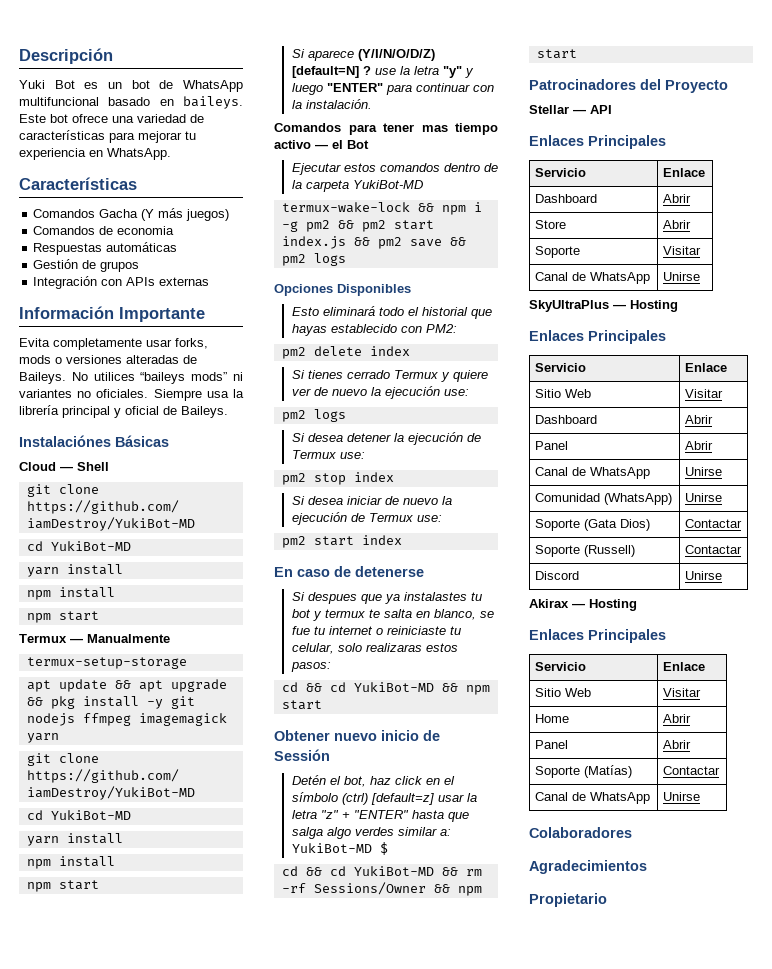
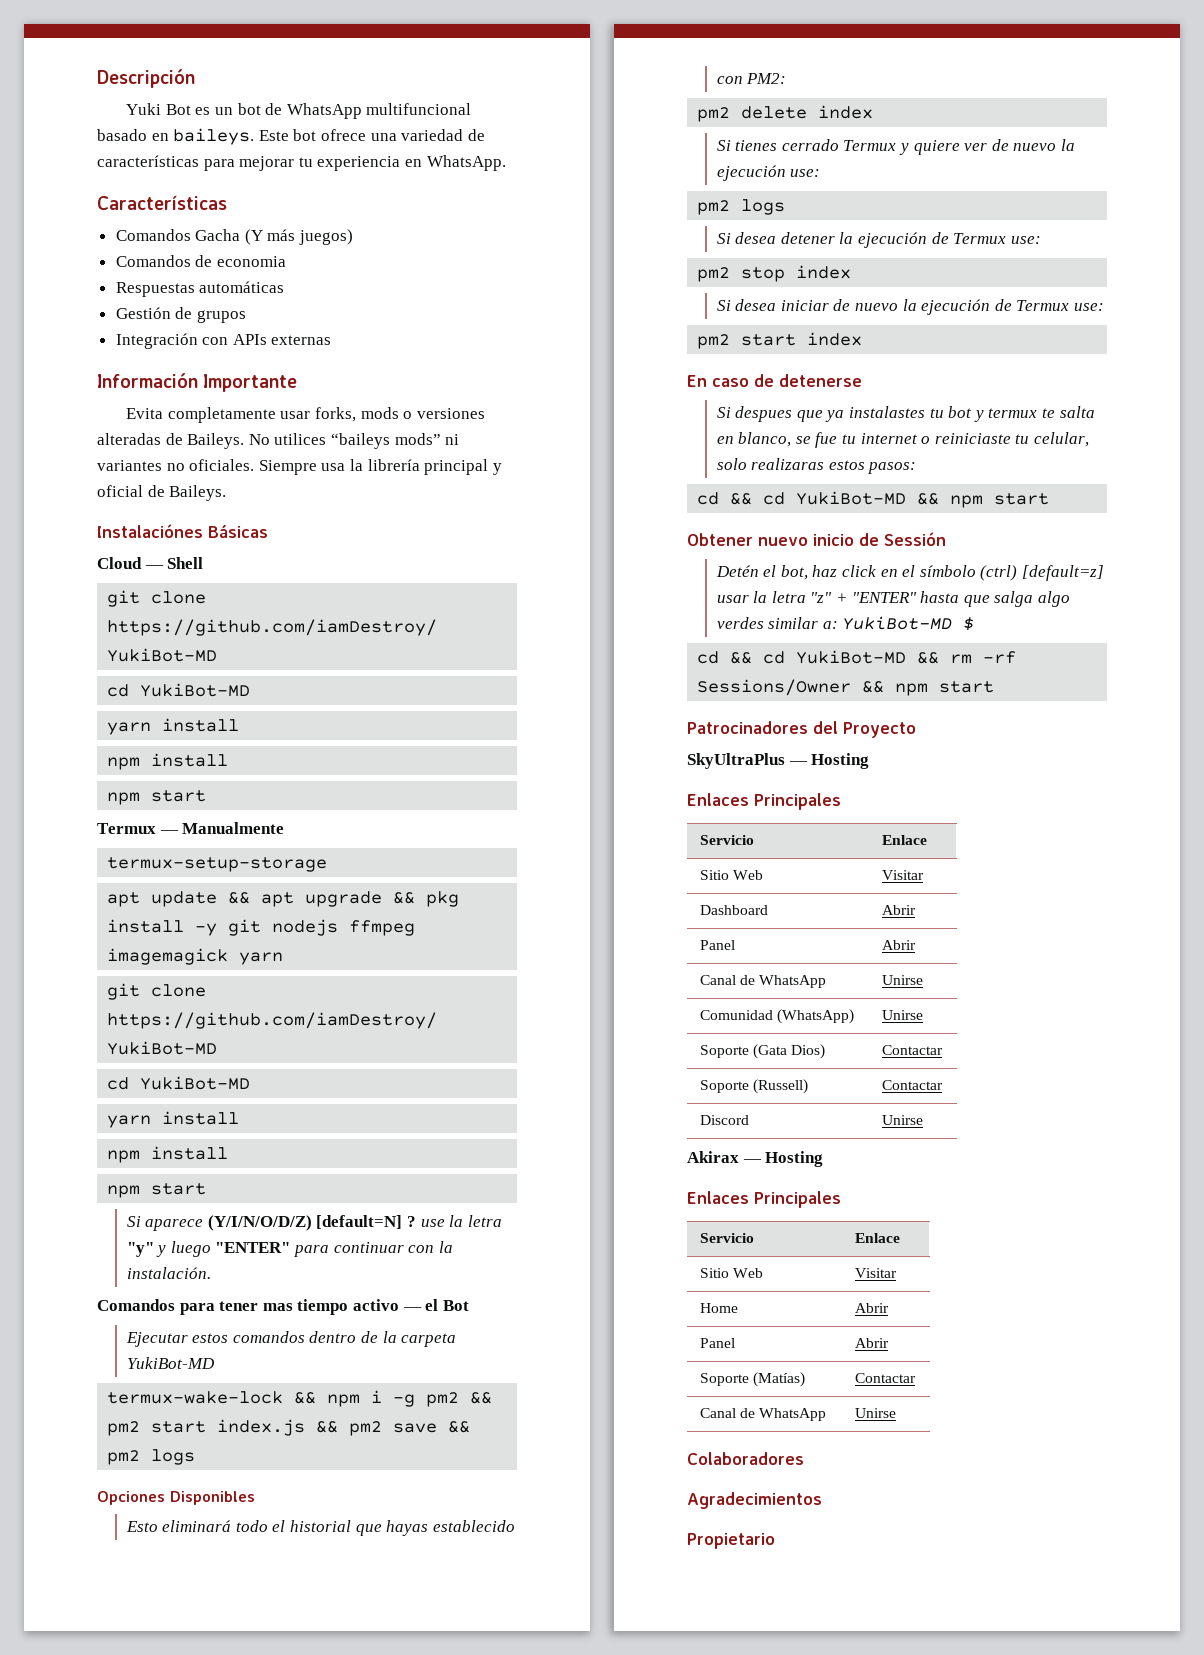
- Stellar — API
- Enlaces Principales
- Servicio | Enlace
- Dashboard | Abrir
- Store | Abrir
- Soporte | Visitar
- Canal de WhatsApp | Unirse

